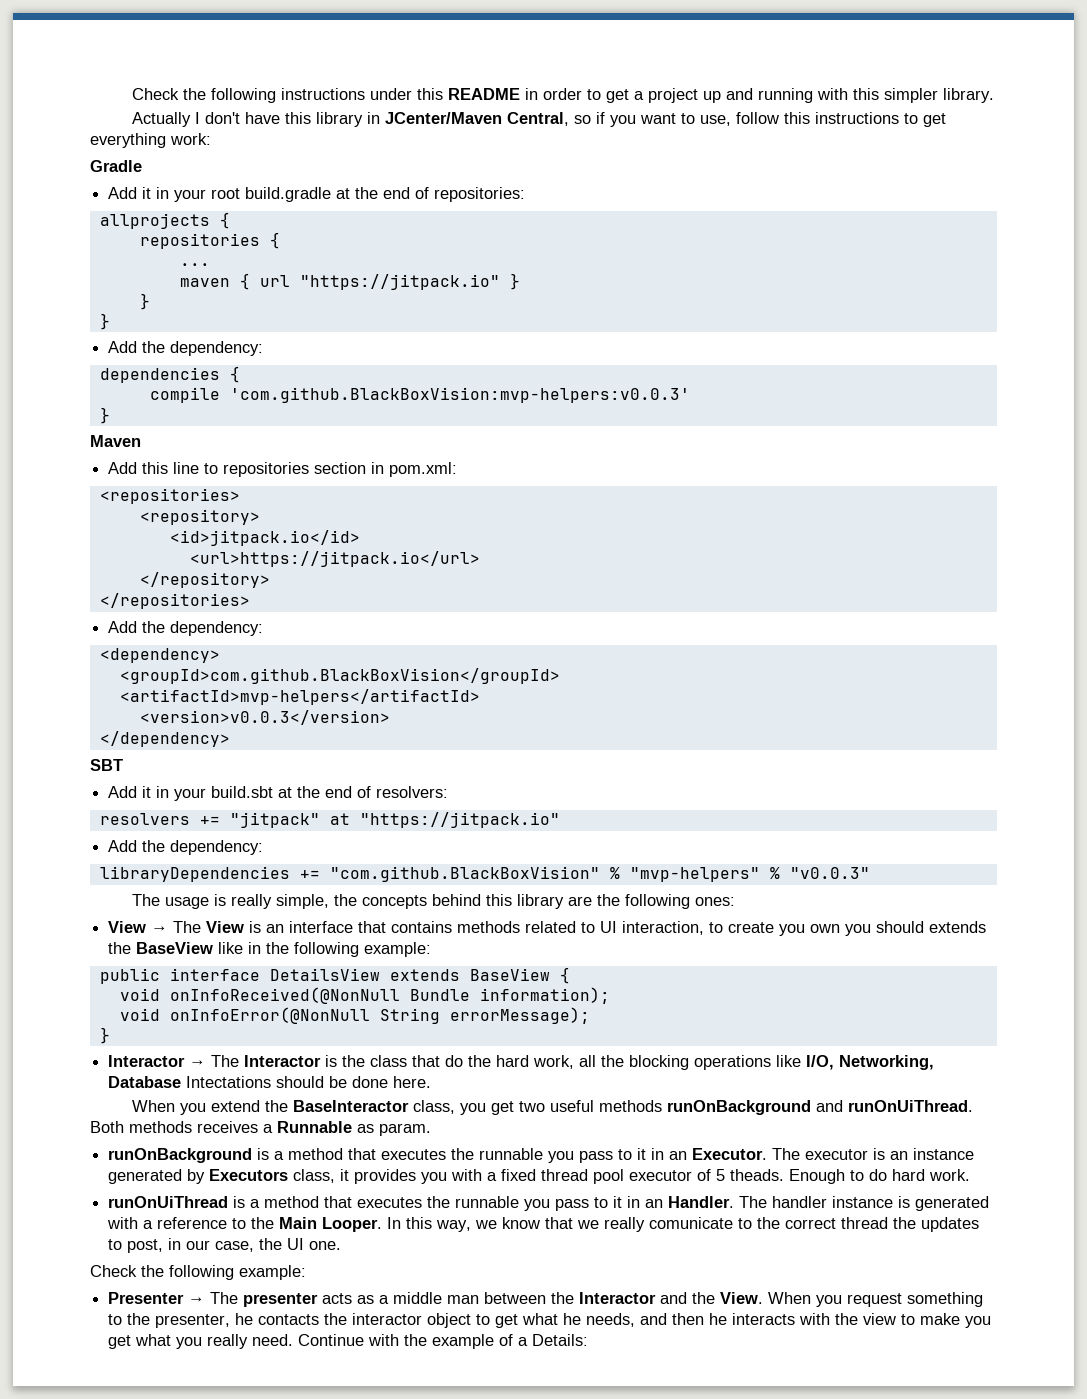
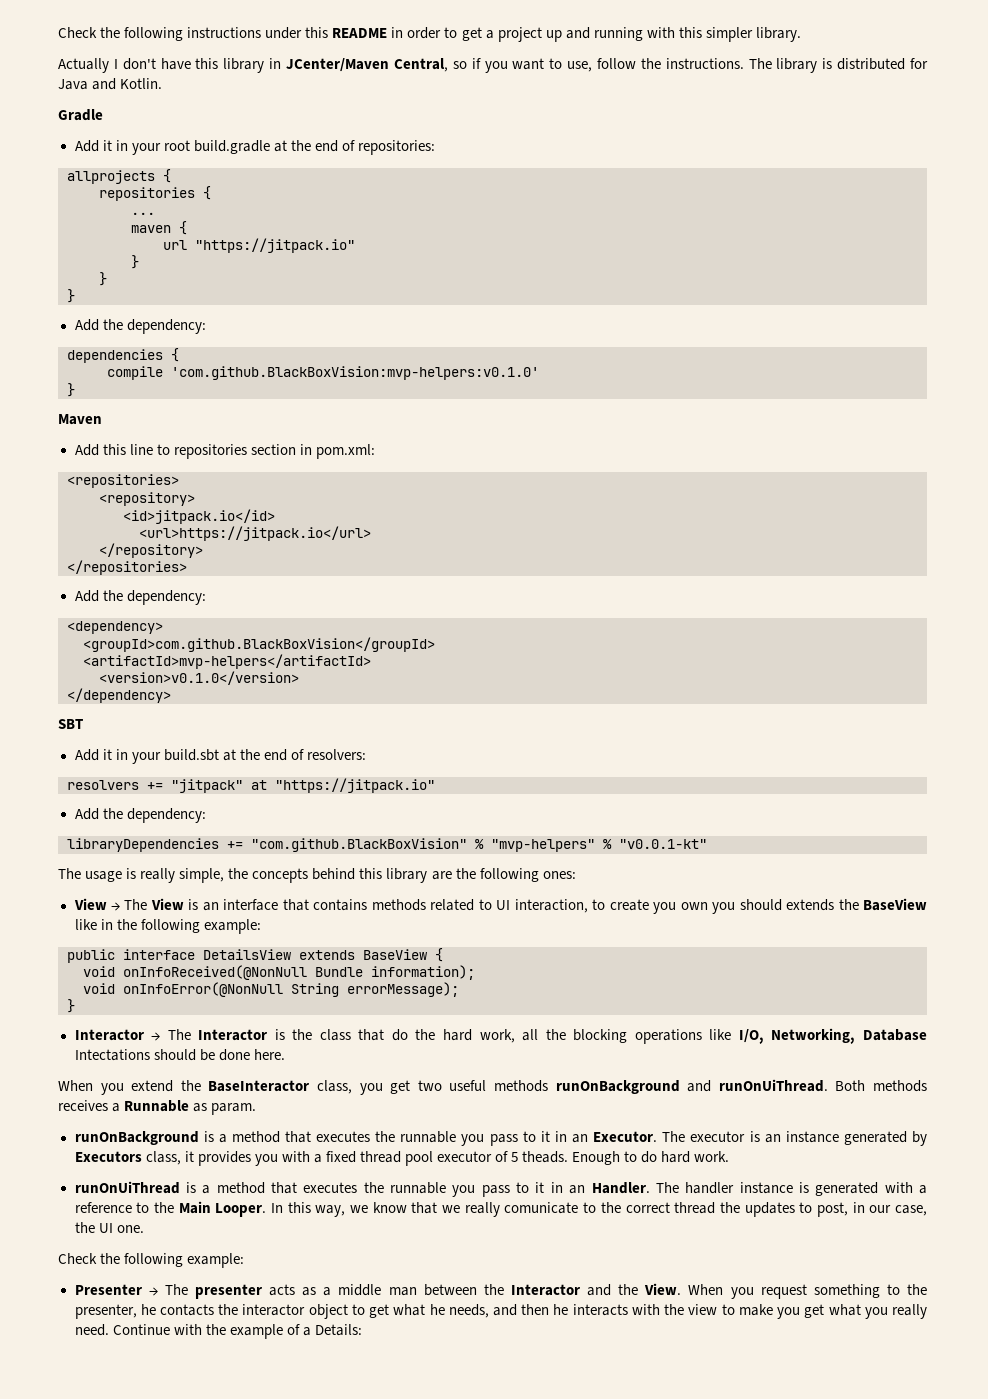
- Actually I don't have this library in JCenter/Maven Central, so if you want to use, follow this instructions to get everything work:
+ Actually I don't have this library in JCenter/Maven Central, so if you want to use, follow the instructions. The library is distributed for Java and Kotlin.
- maven { url "https://jitpack.io" }
+ maven {
+ url "https://jitpack.io"
+ }
- compile 'com.github.BlackBoxVision:mvp-helpers:v0.0.3'
+ compile 'com.github.BlackBoxVision:mvp-helpers:v0.1.0'
- <version>v0.0.3</version>
+ <version>v0.1.0</version>
- libraryDependencies += "com.github.BlackBoxVision" % "mvp-helpers" % "v0.0.3"
+ libraryDependencies += "com.github.BlackBoxVision" % "mvp-helpers" % "v0.0.1-kt"

